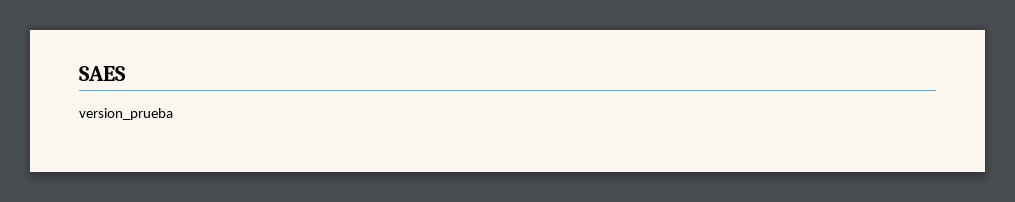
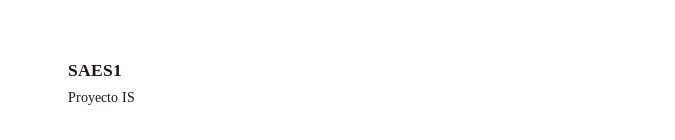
- SAES
- version_prueba
+ SAES1
+ Proyecto IS

